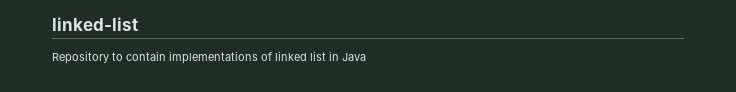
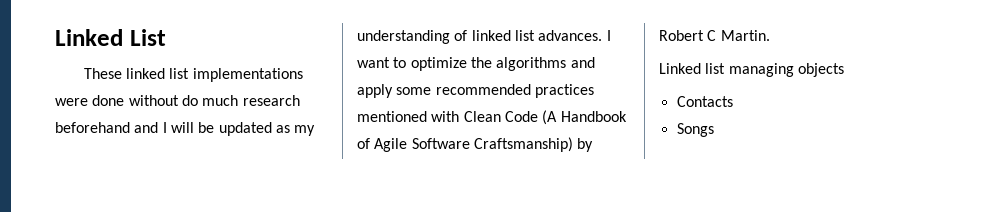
- linked-list
- Repository to contain implementations of linked list in Java
+ Linked List
+ These linked list implementations were done without do much research beforehand and I will be updated as my understanding of linked list advances. I want to optimize the algorithms and apply some recommended practices mentioned with Clean Code (A Handbook of Agile Software Craftsmanship) by Robert C Martin.
+ Linked list managing objects
+ Contacts
+ Songs

